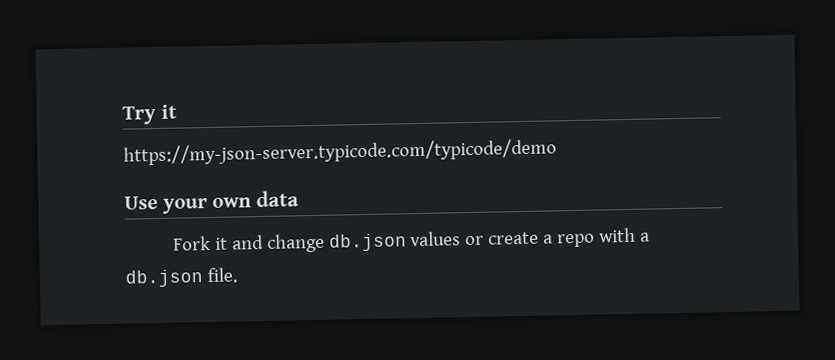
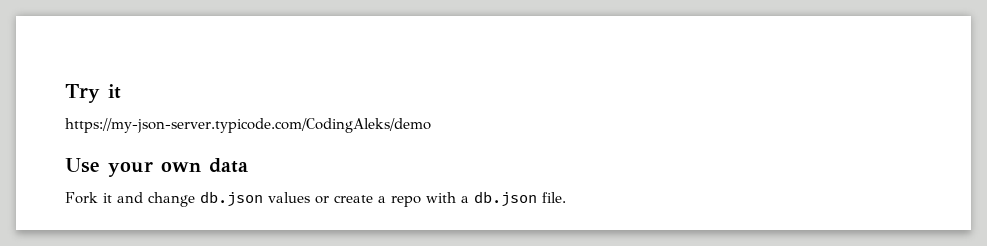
- https://my-json-server.typicode.com/typicode/demo
+ https://my-json-server.typicode.com/CodingAleks/demo

